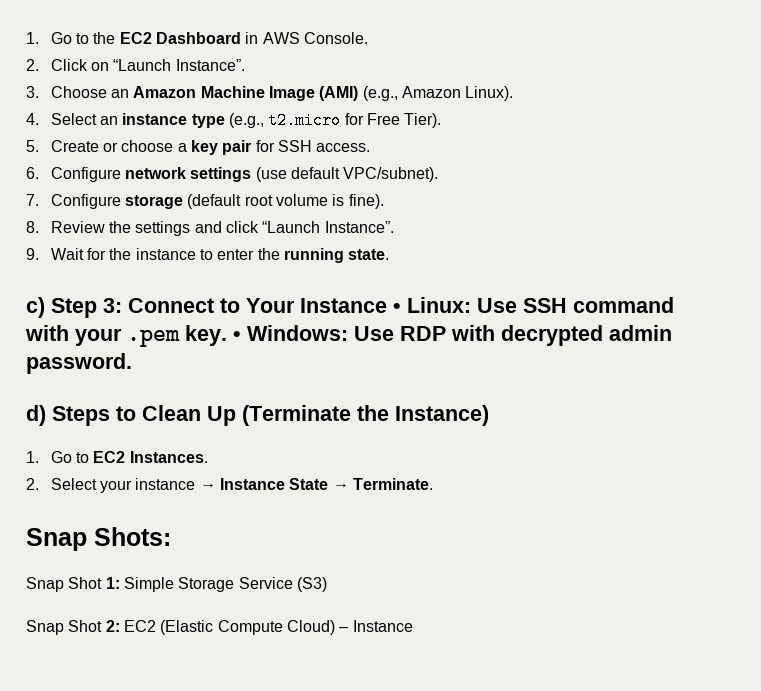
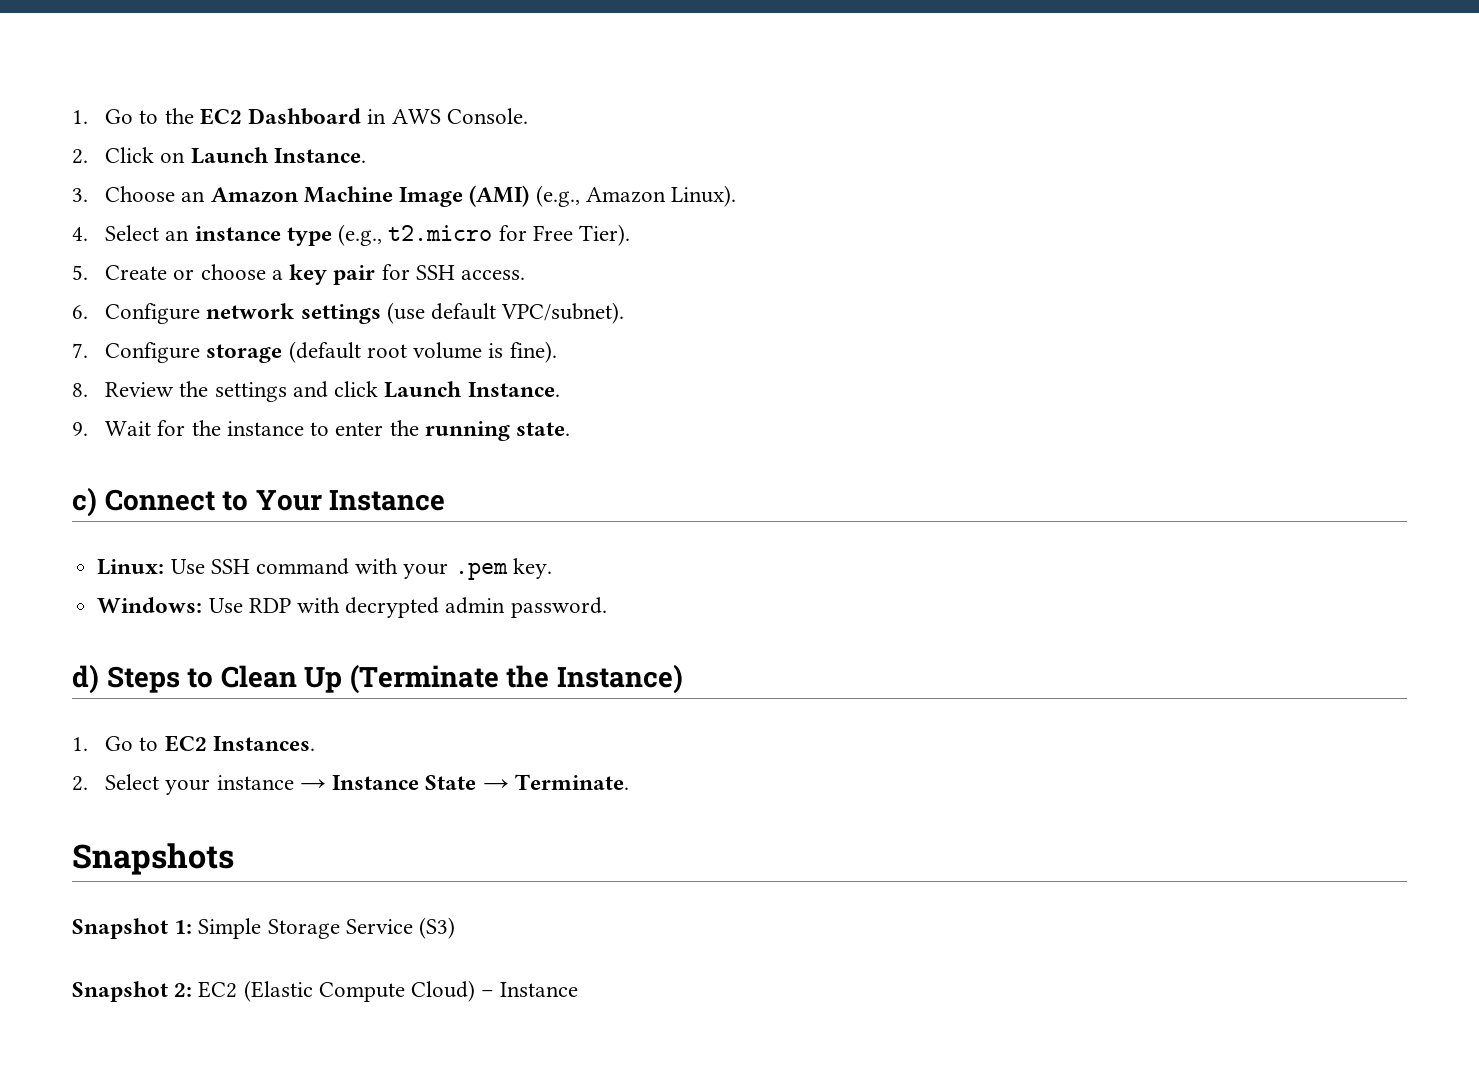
- 2. Click on “Launch Instance”.
+ 2. Click on Launch Instance.
- 8. Review the settings and click “Launch Instance”.
+ 8. Review the settings and click Launch Instance.
- c) Step 3: Connect to Your Instance • Linux: Use SSH command with your .pem key. • Windows: Use RDP with decrypted admin password.
+ c) Connect to Your Instance
+ Linux: Use SSH command with your .pem key.
+ Windows: Use RDP with decrypted admin password.
- Snap Shots:
- Snap Shot 1: Simple Storage Service (S3)
+ Snapshots
+ Snapshot 1: Simple Storage Service (S3)
- Snap Shot 2: EC2 (Elastic Compute Cloud) – Instance
+ Snapshot 2: EC2 (Elastic Compute Cloud) – Instance

